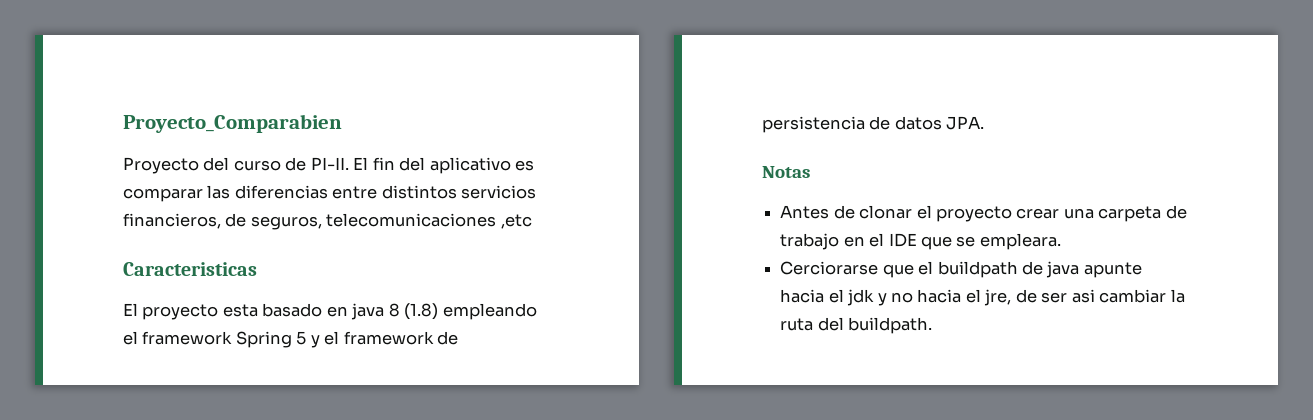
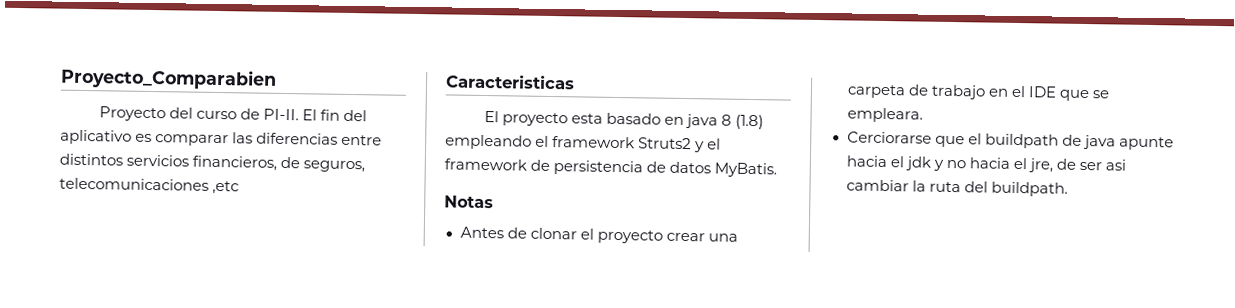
- El proyecto esta basado en java 8 (1.8) empleando el framework Spring 5 y el framework de persistencia de datos JPA.
+ El proyecto esta basado en java 8 (1.8) empleando el framework Struts2 y el framework de persistencia de datos MyBatis.

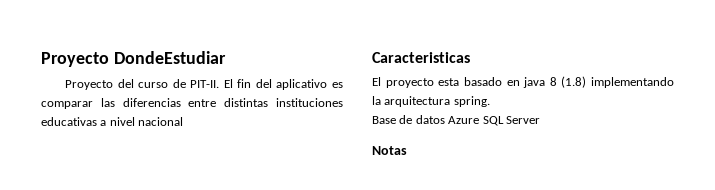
- Proyecto_Comparabien
+ Proyecto DondeEstudiar
- Proyecto del curso de PI-II.
+ Proyecto del curso de PIT-II.
- El fin del aplicativo es comparar las diferencias entre distintos servicios financieros, de seguros, telecomunicaciones ,etc
+ El fin del aplicativo es comparar las diferencias entre distintas instituciones educativas a nivel nacional
- El proyecto esta basado en java 8 (1.8) empleando el framework Struts2 y el framework de persistencia de datos MyBatis.
+ El proyecto esta basado en java 8 (1.8) implementando la arquitectura spring.
+ Base de datos Azure SQL Server
  Notas
- Antes de clonar el proyecto crear una carpeta de trabajo en el IDE que se empleara.
- Cerciorarse que el buildpath de java apunte hacia el jdk y no hacia el jre, de ser asi cambiar la ruta del buildpath.

